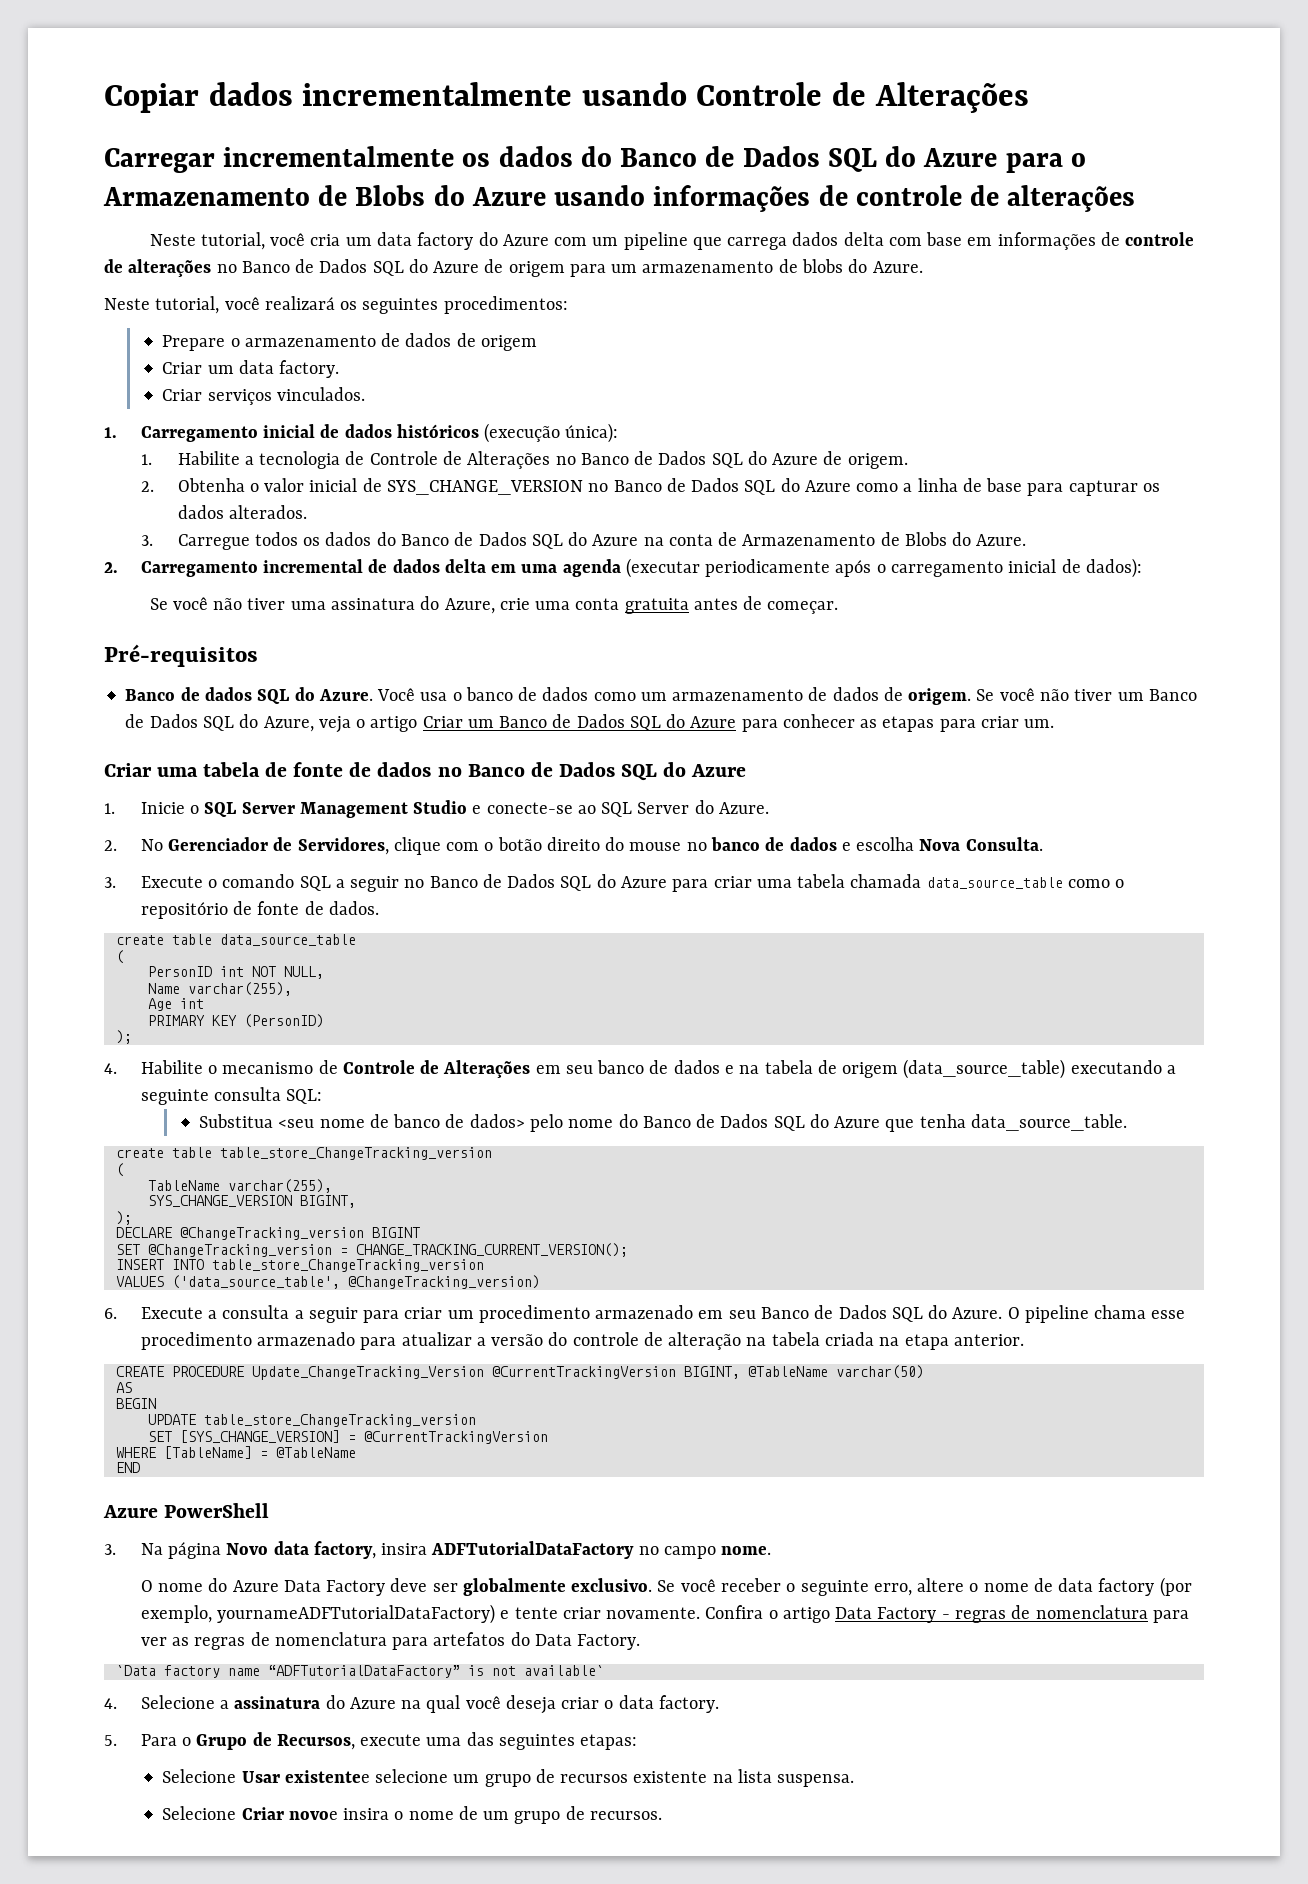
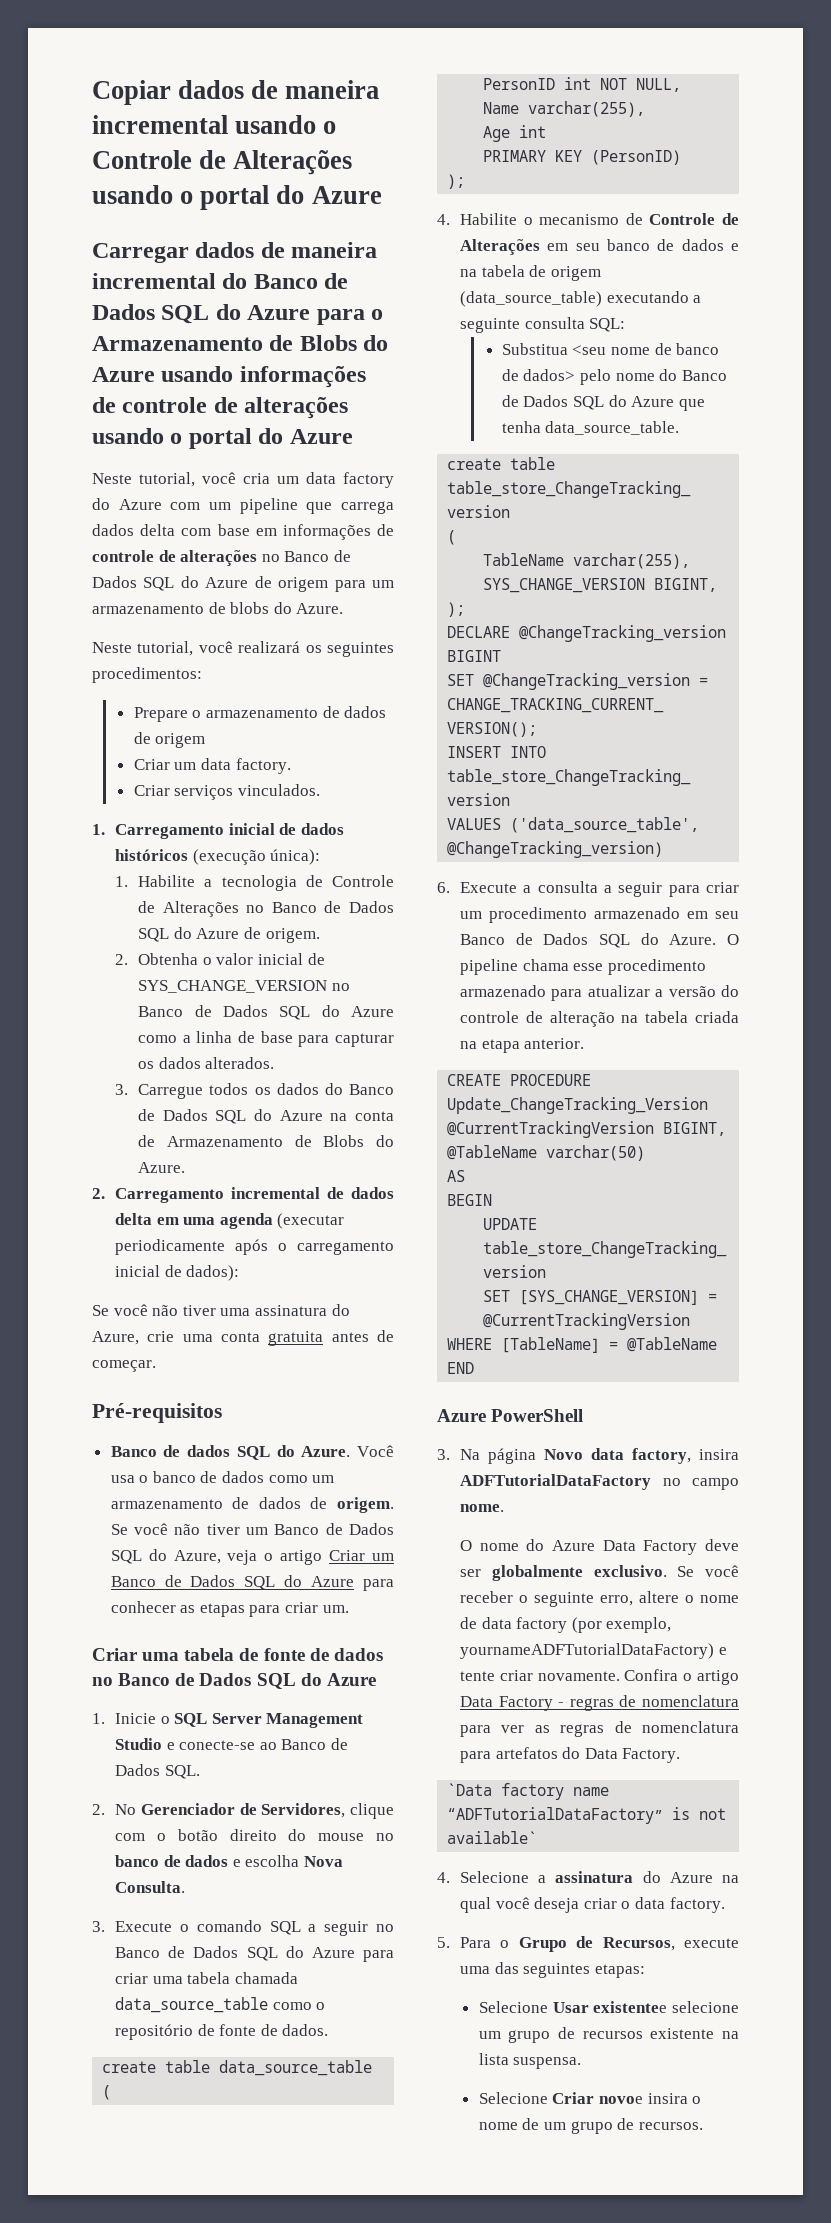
- Copiar dados incrementalmente usando Controle de Alterações
- Carregar incrementalmente os dados do Banco de Dados SQL do Azure para o Armazenamento de Blobs do Azure usando informações de controle de alterações
+ Copiar dados de maneira incremental usando o Controle de Alterações usando o portal do Azure
+ Carregar dados de maneira incremental do Banco de Dados SQL do Azure para o Armazenamento de Blobs do Azure usando informações de controle de alterações usando o portal do Azure
- 1. Inicie o SQL Server Management Studio e conecte-se ao SQL Server do Azure.
+ 1. Inicie o SQL Server Management Studio e conecte-se ao Banco de Dados SQL.

